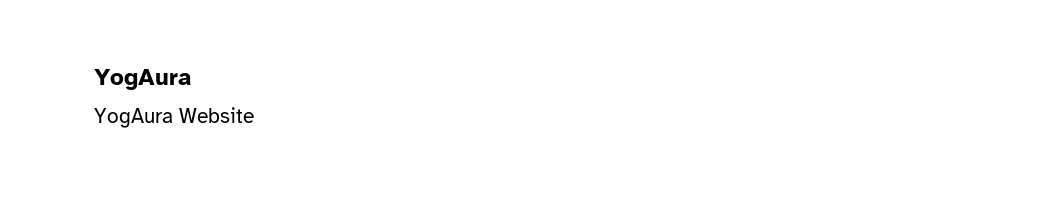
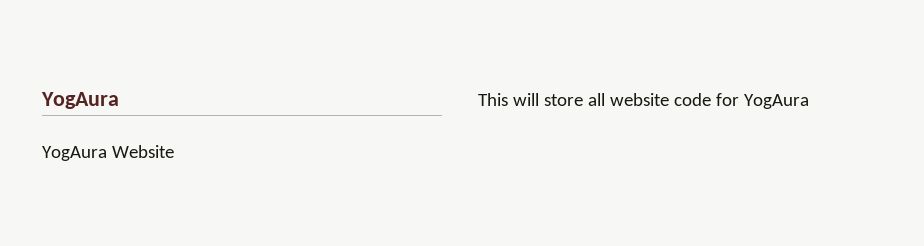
+ This will store all website code for YogAura

